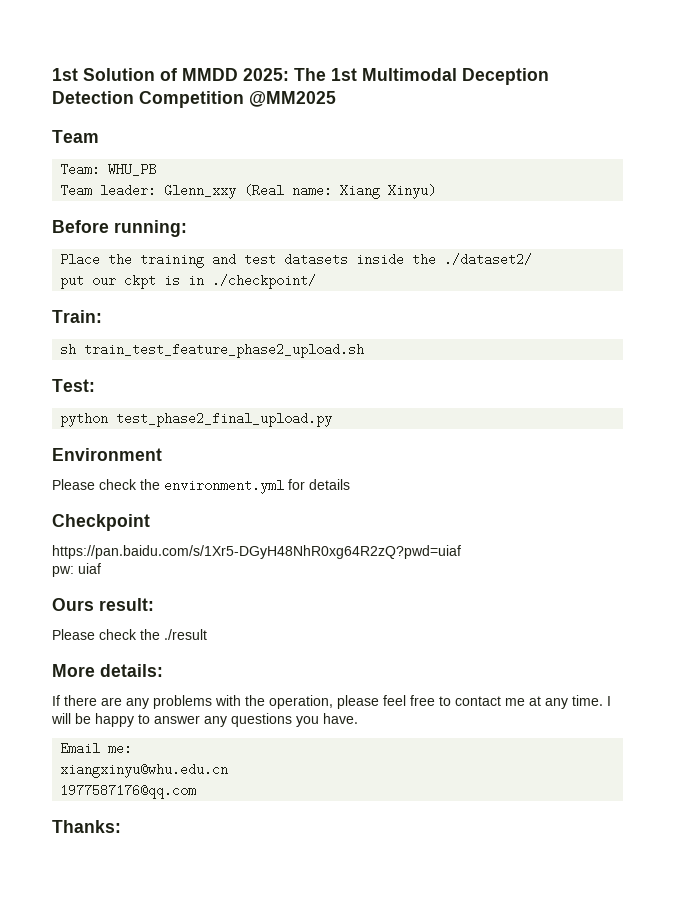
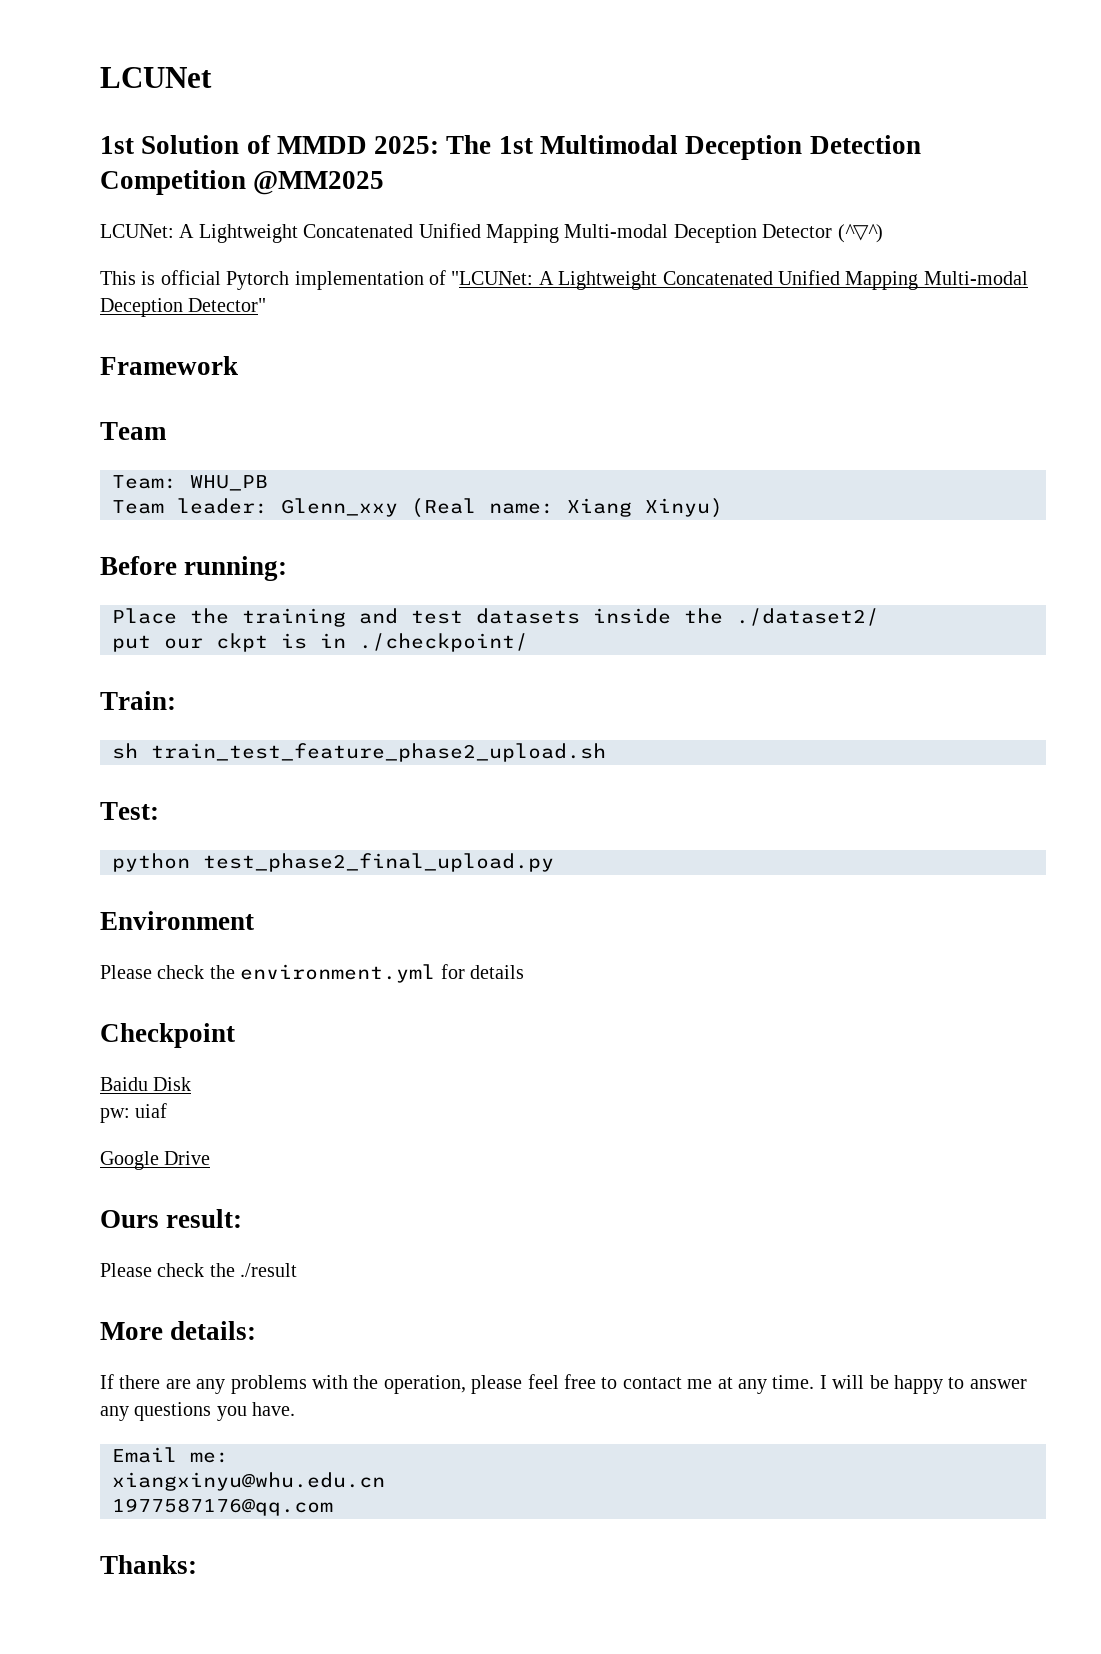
+ LCUNet
+ LCUNet: A Lightweight Concatenated Unified Mapping Multi-modal Deception Detector (^▽^)
+ This is official Pytorch implementation of "LCUNet: A Lightweight Concatenated Unified Mapping Multi-modal Deception Detector"
+ Framework
- https://pan.baidu.com/s/1Xr5-DGyH48NhR0xg64R2zQ?pwd=uiaf
+ Baidu Disk
+ Google Drive

